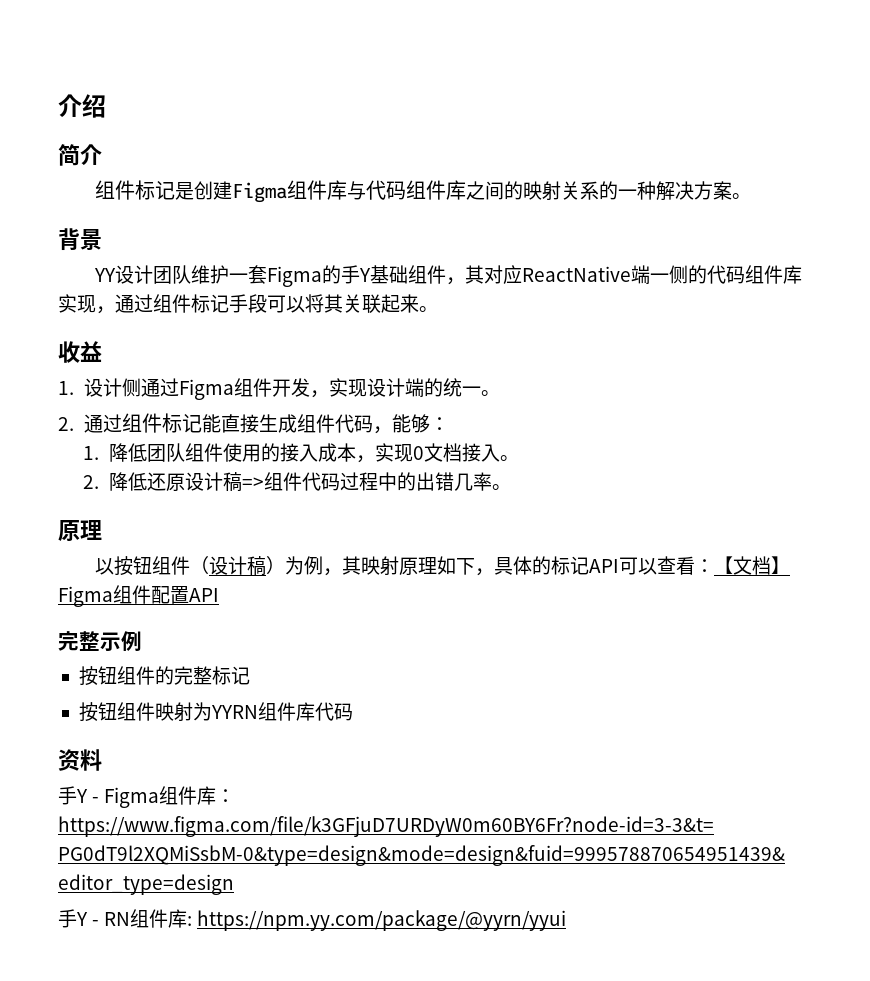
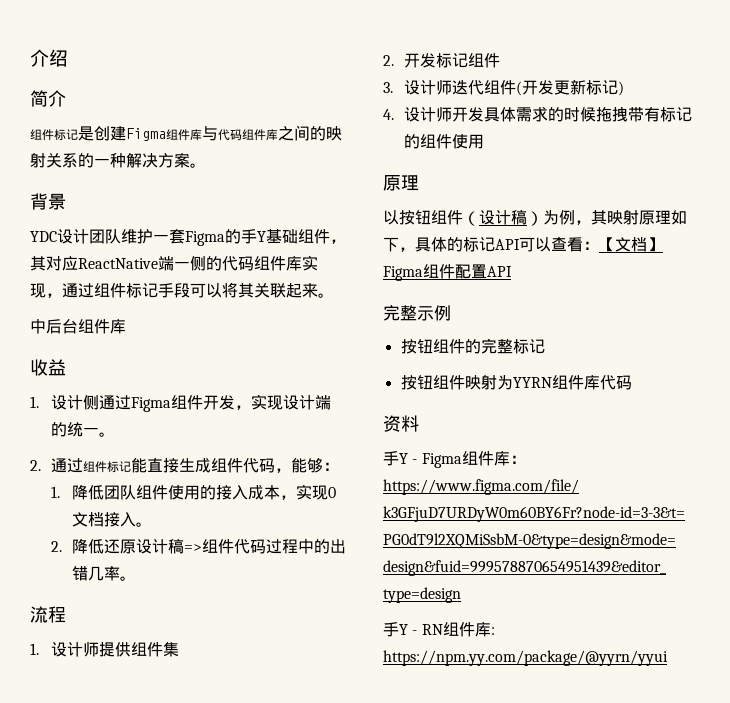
- YY设计团队维护一套Figma的手Y基础组件，其对应ReactNative端一侧的代码组件库实现，通过组件标记手段可以将其关联起来。
+ YDC设计团队维护一套Figma的手Y基础组件，其对应ReactNative端一侧的代码组件库实现，通过组件标记手段可以将其关联起来。
+ 中后台组件库
+ 流程
+ 1.设计师提供组件集
+ 2.开发标记组件
+ 3.设计师迭代组件(开发更新标记)
+ 4.设计师开发具体需求的时候拖拽带有标记的组件使用

